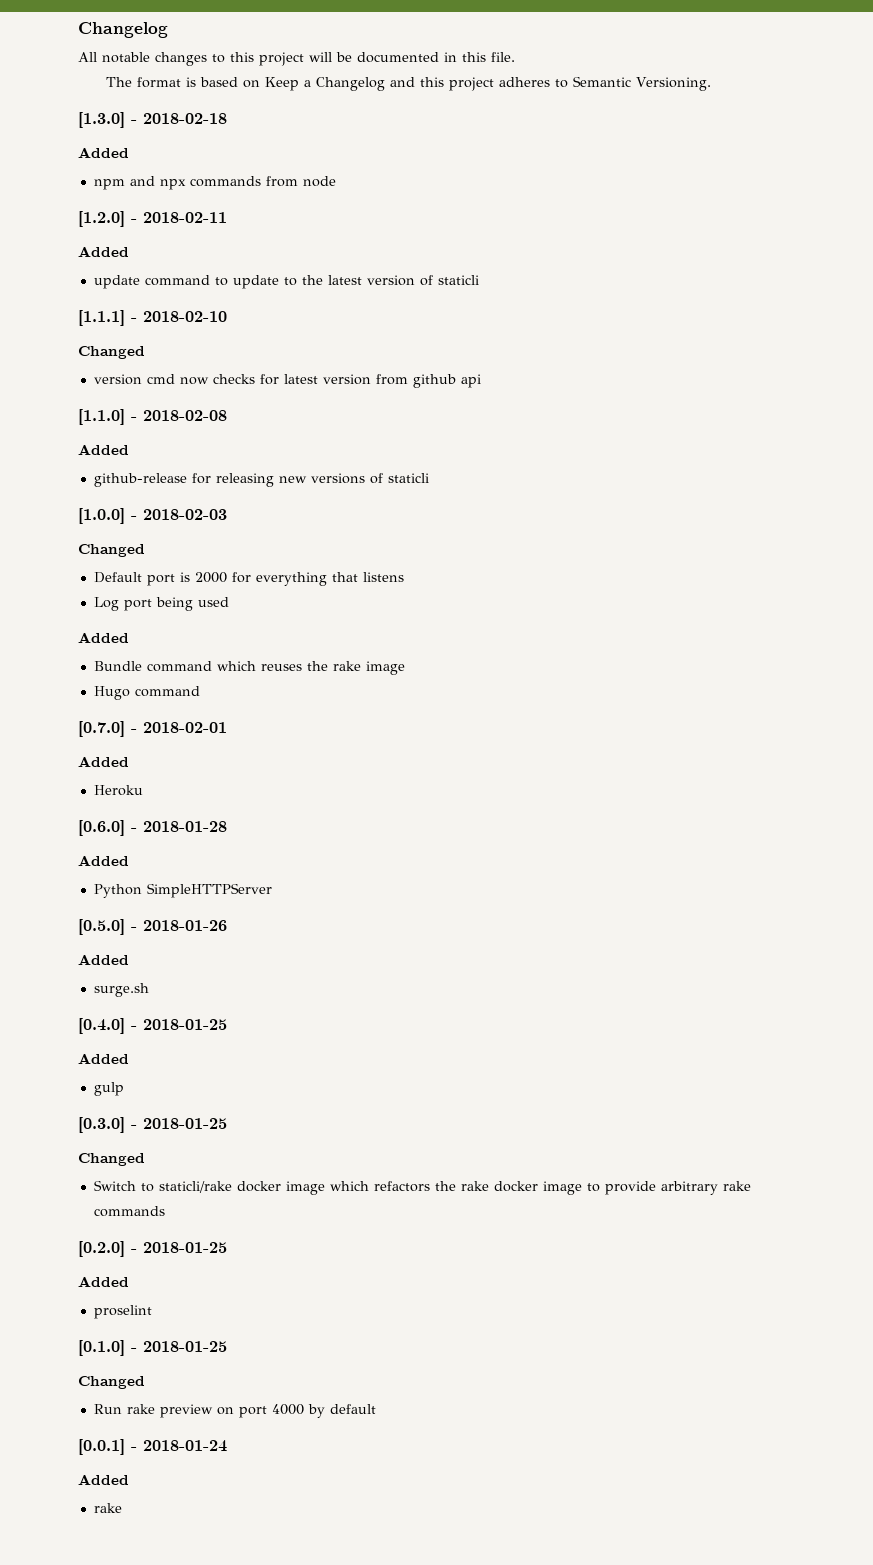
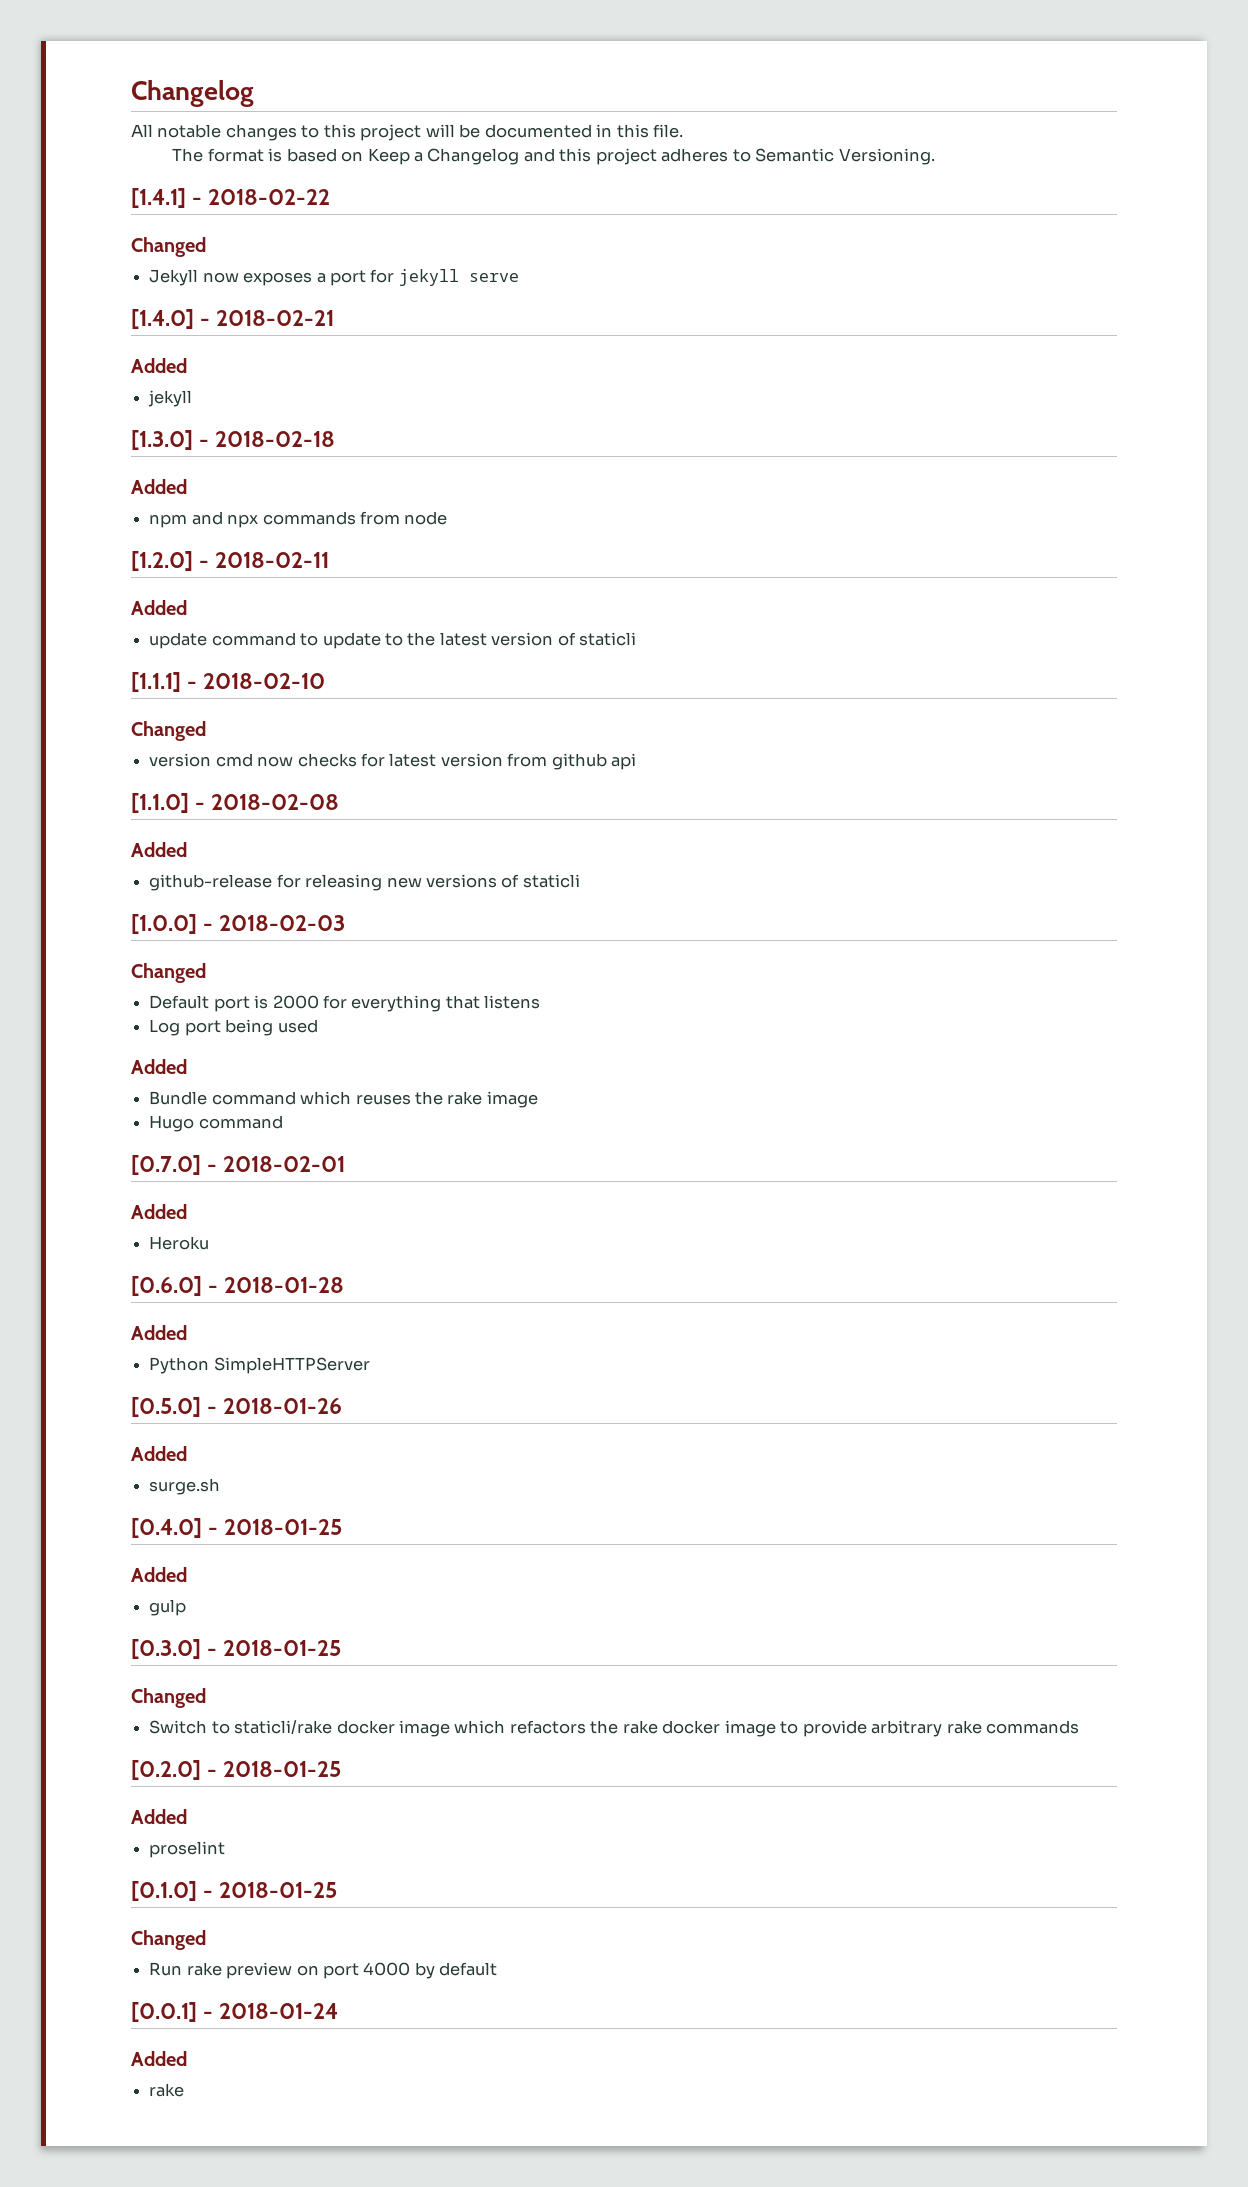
+ [1.4.1] - 2018-02-22
+ Changed
+ Jekyll now exposes a port for jekyll serve
+ [1.4.0] - 2018-02-21
+ Added
+ jekyll

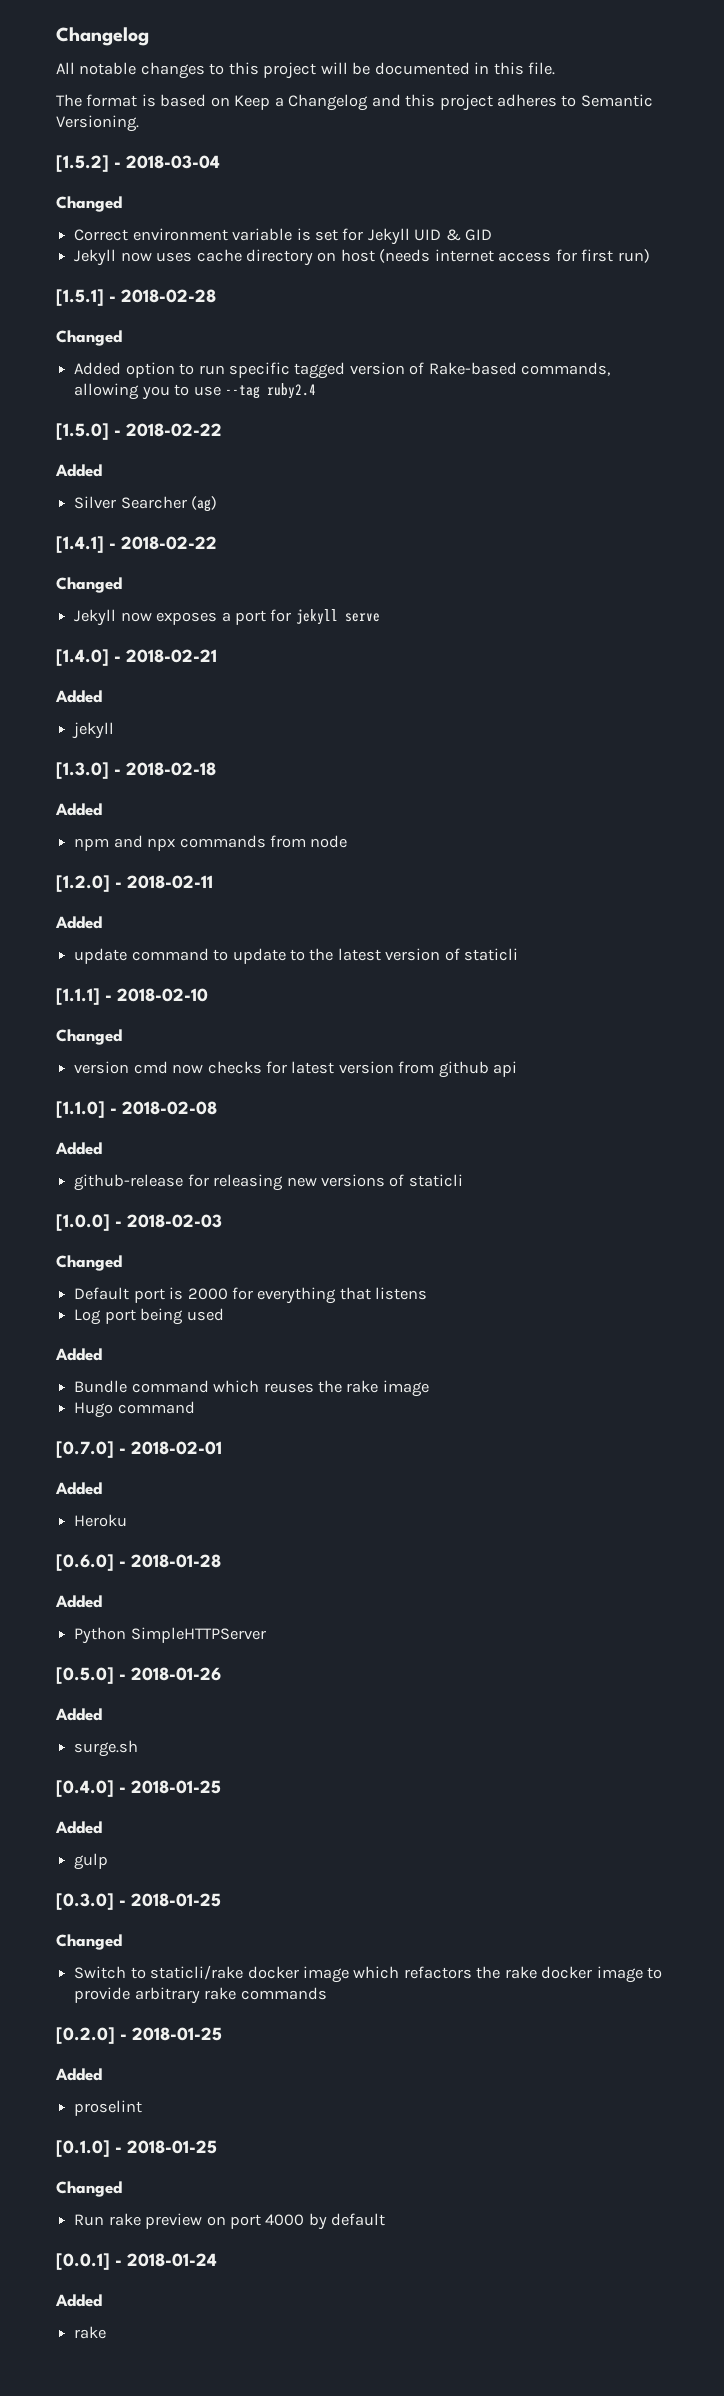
+ [1.5.2] - 2018-03-04
+ Changed
+ Correct environment variable is set for Jekyll UID & GID
+ Jekyll now uses cache directory on host (needs internet access for first run)
+ [1.5.1] - 2018-02-28
+ Changed
+ Added option to run specific tagged version of Rake-based commands, allowing you to use --tag ruby2.4
+ [1.5.0] - 2018-02-22
+ Added
+ Silver Searcher (ag)

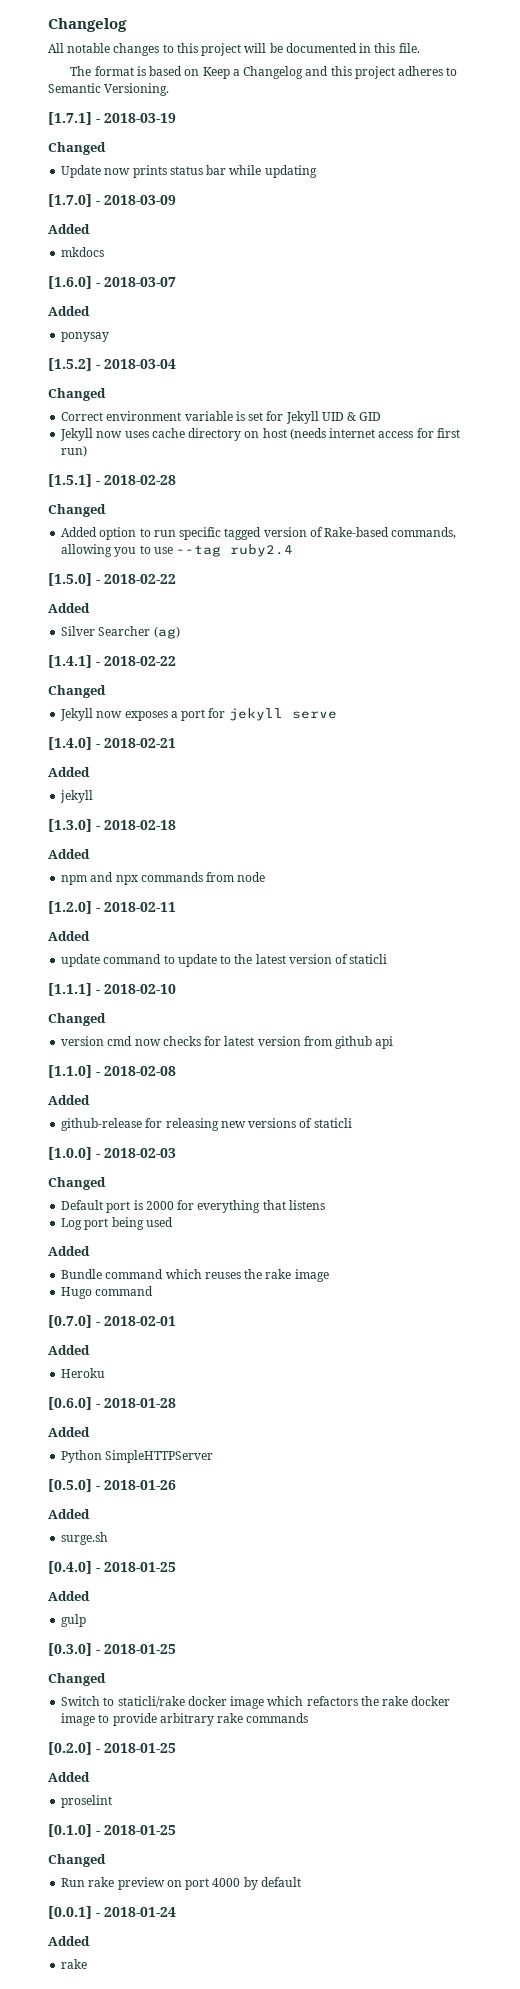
+ [1.7.1] - 2018-03-19
+ Changed
+ Update now prints status bar while updating
+ [1.7.0] - 2018-03-09
+ Added
+ mkdocs
+ [1.6.0] - 2018-03-07
+ Added
+ ponysay

